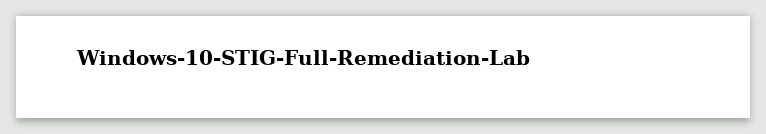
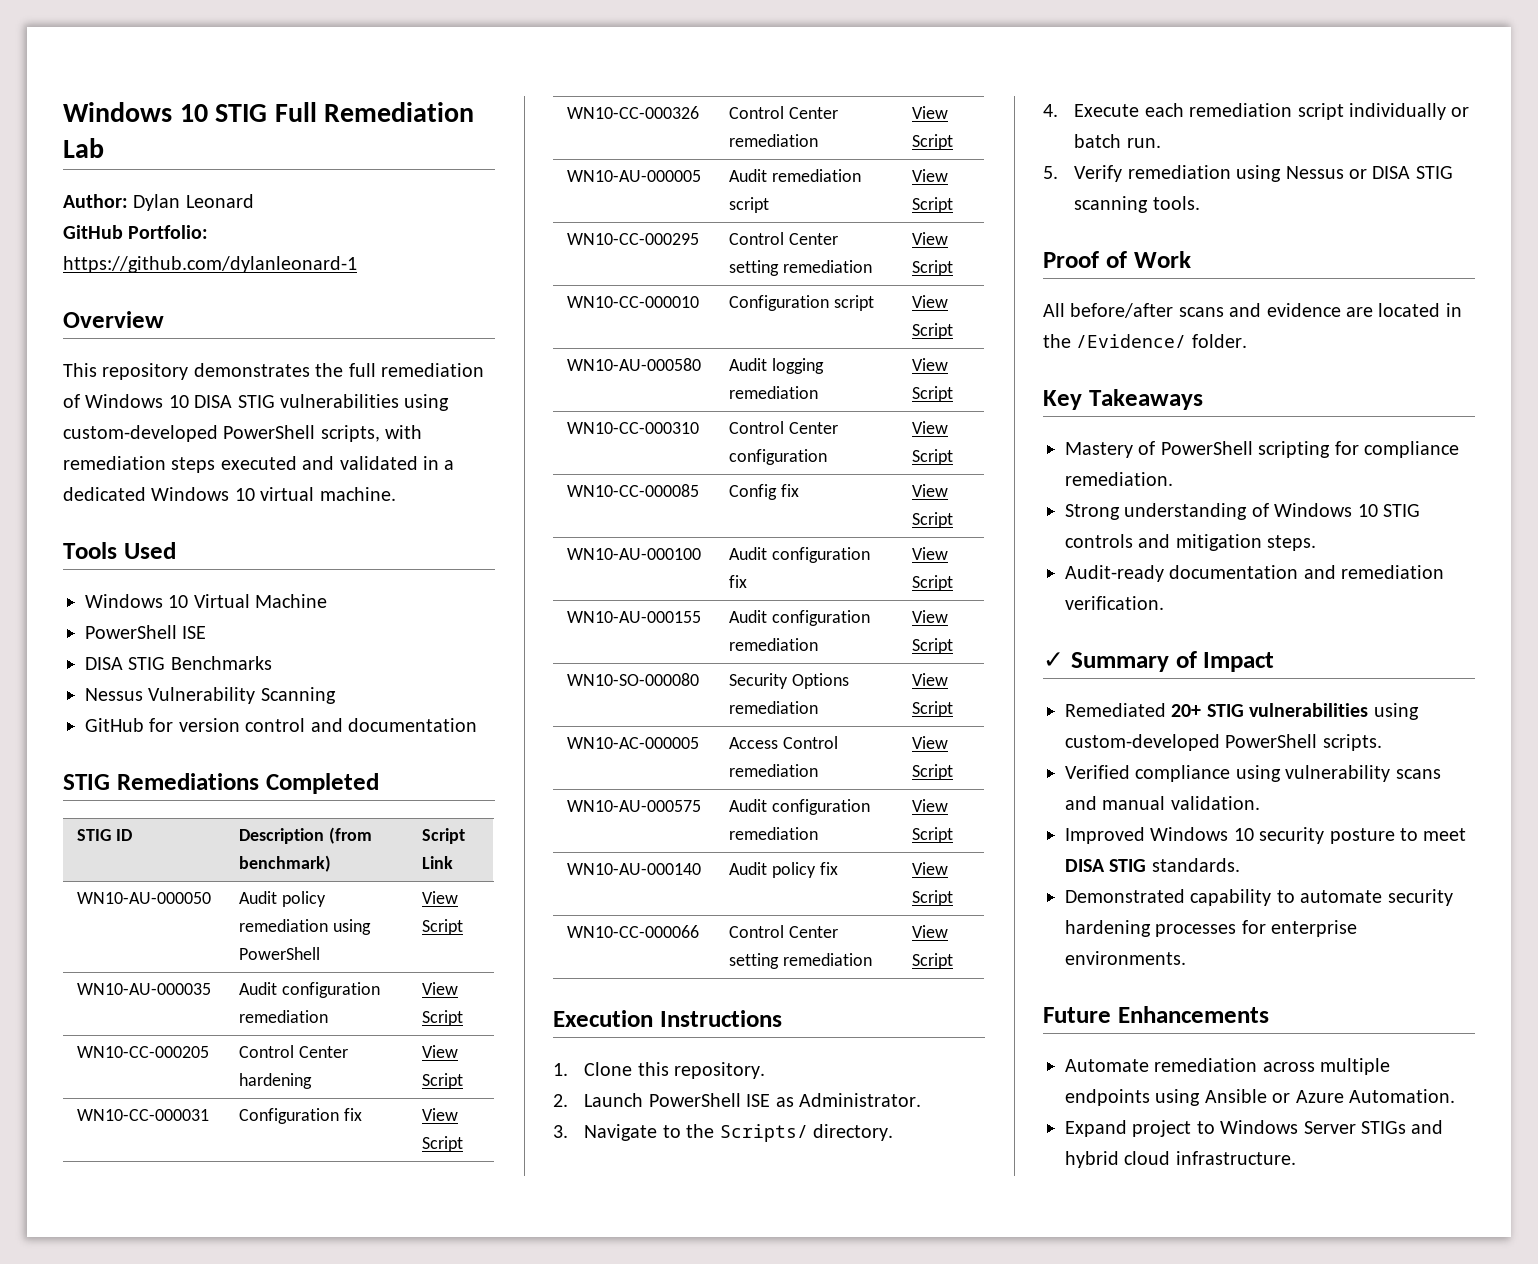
- Windows-10-STIG-Full-Remediation-Lab
+ Windows 10 STIG Full Remediation Lab
+ Author: Dylan Leonard
+ GitHub Portfolio: https://github.com/dylanleonard-1
+ Overview
+ This repository demonstrates the full remediation of Windows 10 DISA STIG vulnerabilities using custom-developed PowerShell scripts, with remediation steps executed and validated in a dedicated Windows 10 virtual machine.
+ Tools Used
+ Windows 10 Virtual Machine
+ PowerShell ISE
+ DISA STIG Benchmarks
+ Nessus Vulnerability Scanning
+ GitHub for version control and documentation
+ STIG Remediations Completed
+ STIG ID | Description (from benchmark) | Script Link
+ WN10-AU-000050 | Audit policy remediation using PowerShell | View Script
+ WN10-AU-000035 | Audit configuration remediation | View Script
+ WN10-CC-000205 | Control Center hardening | View Script
+ WN10-CC-000031 | Configuration fix | View Script
+ WN10-CC-000326 | Control Center remediation | View Script
+ WN10-AU-000005 | Audit remediation script | View Script
+ WN10-CC-000295 | Control Center setting remediation | View Script
+ WN10-CC-000010 | Configuration script | View Script
+ WN10-AU-000580 | Audit logging remediation | View Script
+ WN10-CC-000310 | Control Center configuration | View Script
+ WN10-CC-000085 | Config fix | View Script
+ WN10-AU-000100 | Audit configuration fix | View Script
+ WN10-AU-000155 | Audit configuration remediation | View Script
+ WN10-SO-000080 | Security Options remediation | View Script
+ WN10-AC-000005 | Access Control remediation | View Script
+ WN10-AU-000575 | Audit configuration remediation | View Script
+ WN10-AU-000140 | Audit policy fix | View Script
+ WN10-CC-000066 | Control Center setting remediation | View Script
+ Execution Instructions
+ 1. Clone this repository.
+ 2. Launch PowerShell ISE as Administrator.
+ 3. Navigate to the Scripts/ directory.
+ 4. Execute each remediation script individually or batch run.
+ 5. Verify remediation using Nessus or DISA STIG scanning tools.
+ Proof of Work
+ All before/after scans and evidence are located in the /Evidence/ folder.
+ Key Takeaways
+ Mastery of PowerShell scripting for compliance remediation.
+ Strong understanding of Windows 10 STIG controls and mitigation steps.
+ Audit-ready documentation and remediation verification.
+ ✓ Summary of Impact
+ Remediated 20+ STIG vulnerabilities using custom-developed PowerShell scripts.
+ Verified compliance using vulnerability scans and manual validation.
+ Improved Windows 10 security posture to meet DISA STIG standards.
+ Demonstrated capability to automate security hardening processes for enterprise environments.
+ Future Enhancements
+ Automate remediation across multiple endpoints using Ansible or Azure Automation.
+ Expand project to Windows Server STIGs and hybrid cloud infrastructure.

